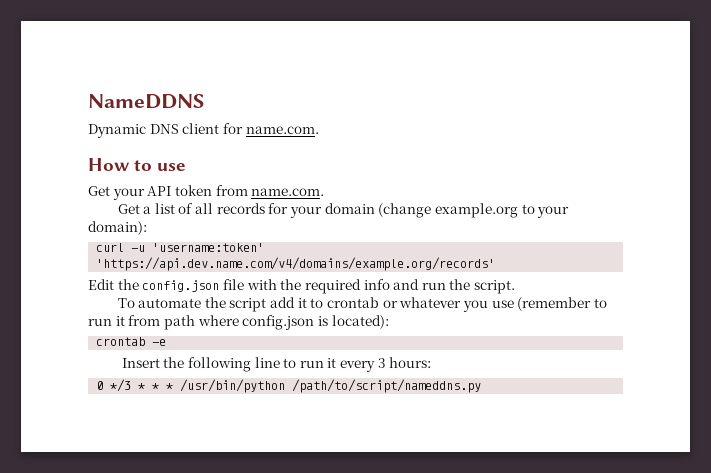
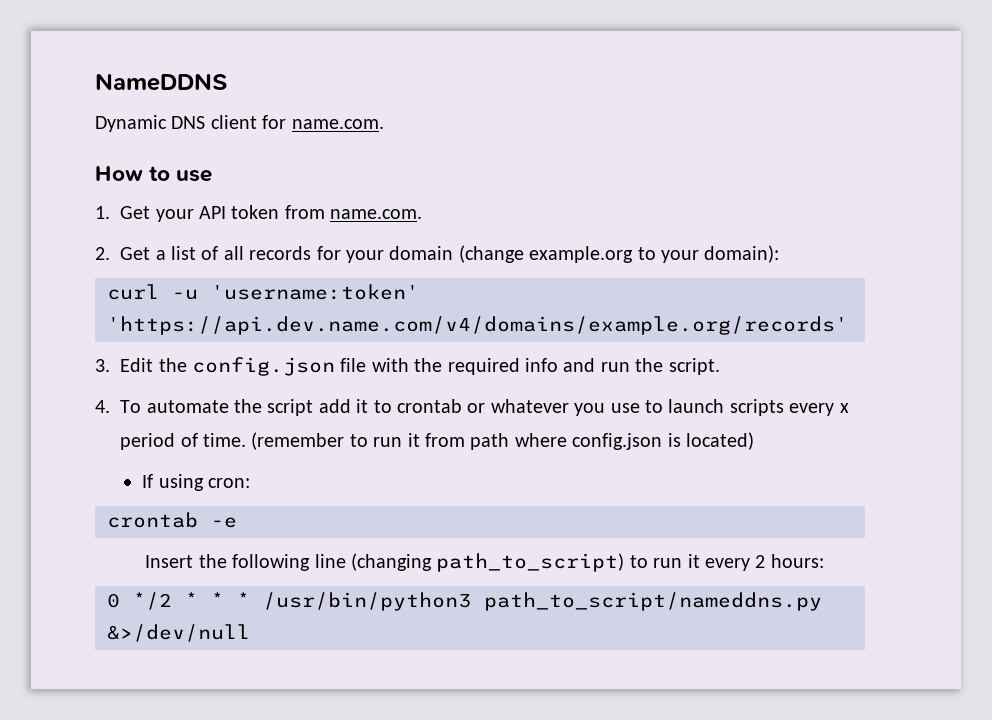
- Get your API token from name.com.
+ 1. Get your API token from name.com.
- Get a list of all records for your domain (change example.org to your domain):
+ 2. Get a list of all records for your domain (change example.org to your domain):
- Edit the config.json file with the required info and run the script.
+ 3. Edit the config.json file with the required info and run the script.
- To automate the script add it to crontab or whatever you use (remember to run it from path where config.json is located):
+ 4. To automate the script add it to crontab or whatever you use to launch scripts every x period of time. (remember to run it from path where config.json is located)
+ If using cron:
- Insert the following line to run it every 3 hours:
+ Insert the following line (changing path_to_script) to run it every 2 hours:
- 0 */3 * * * /usr/bin/python /path/to/script/nameddns.py
+ 0 */2 * * * /usr/bin/python3 path_to_script/nameddns.py &>/dev/null

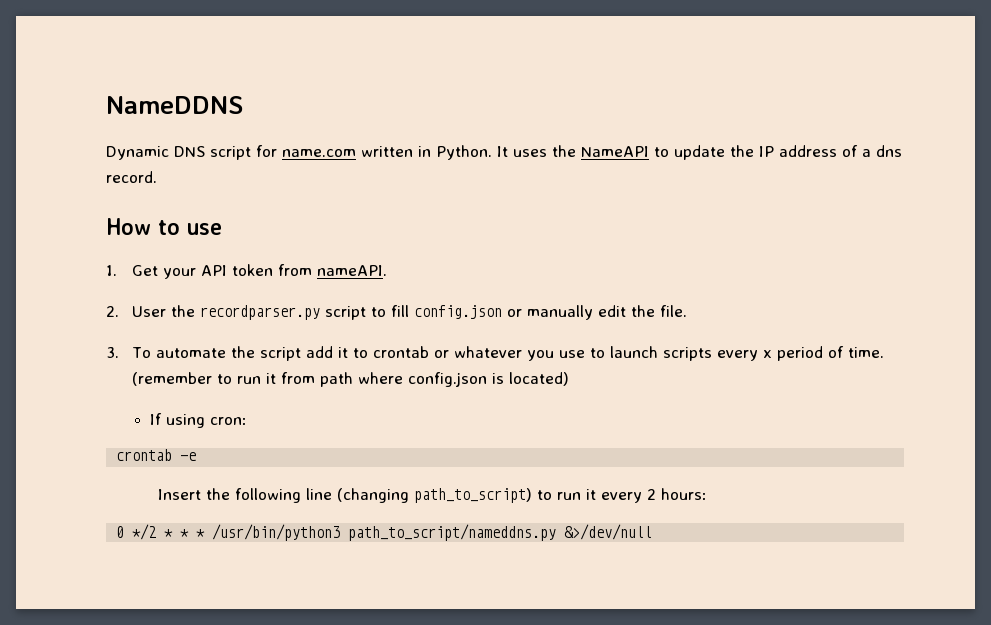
- Dynamic DNS client for name.com.
+ Dynamic DNS script for name.com written in Python. It uses the NameAPI to update the IP address of a dns record.
- 1. Get your API token from name.com.
+ 1. Get your API token from nameAPI.
- 2. Get a list of all records for your domain (change example.org to your domain):
- curl -u 'username:token' 'https://api.dev.name.com/v4/domains/example.org/records'
- 3. Edit the config.json file with the required info and run the script.
- 4. To automate the script add it to crontab or whatever you use to launch scripts every x period of time.
+ 2. User the recordparser.py script to fill config.json or manually edit the file.
+ 3. To automate the script add it to crontab or whatever you use to launch scripts every x period of time.

